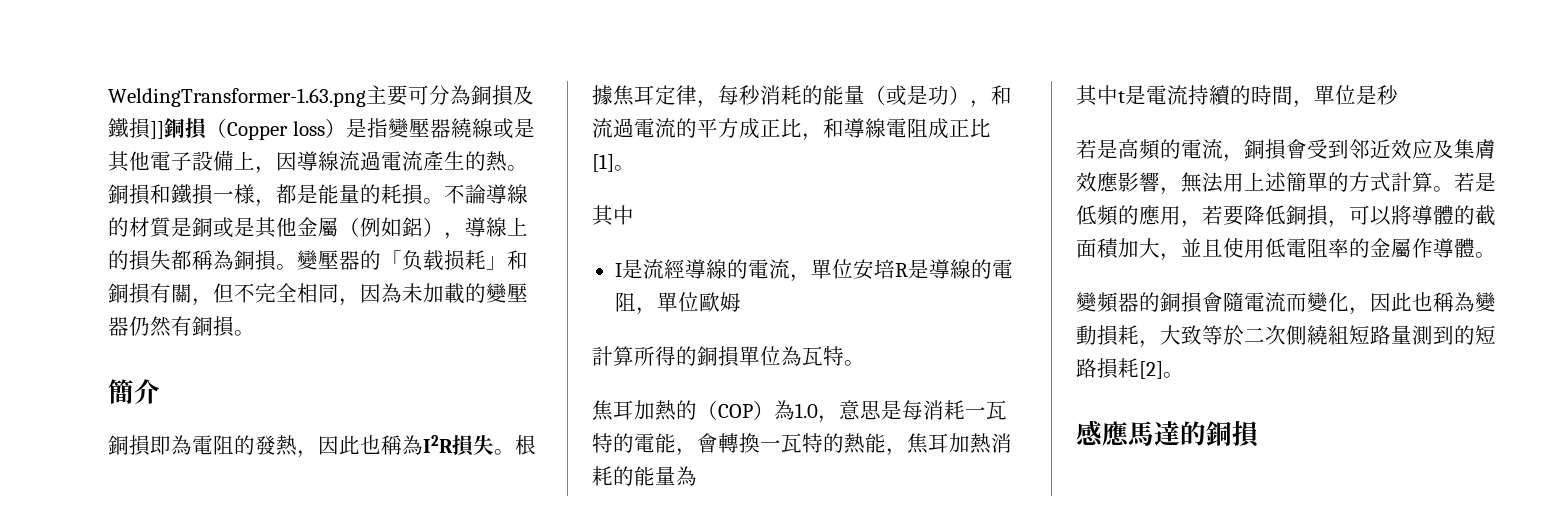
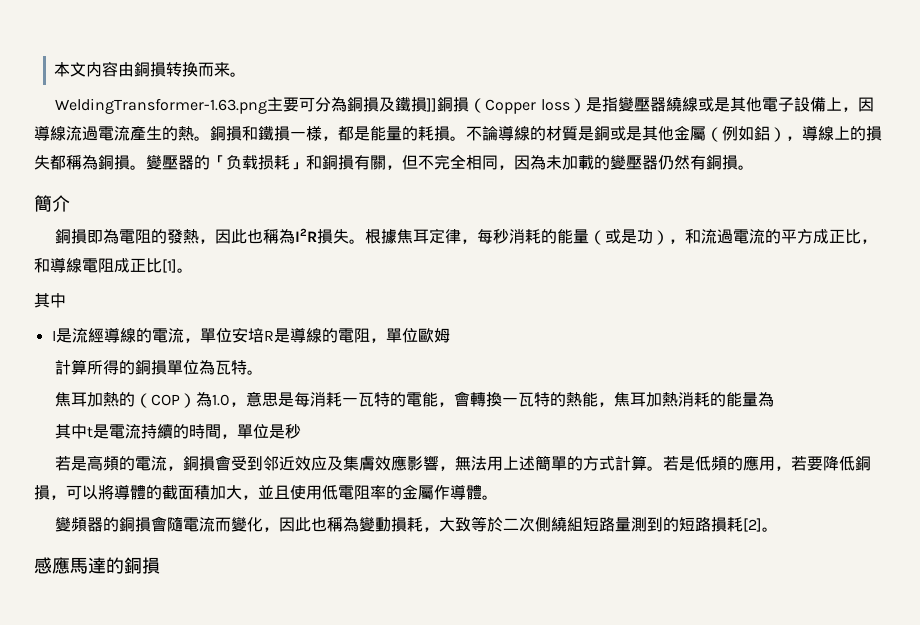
+ 本文内容由銅損转换而来。

